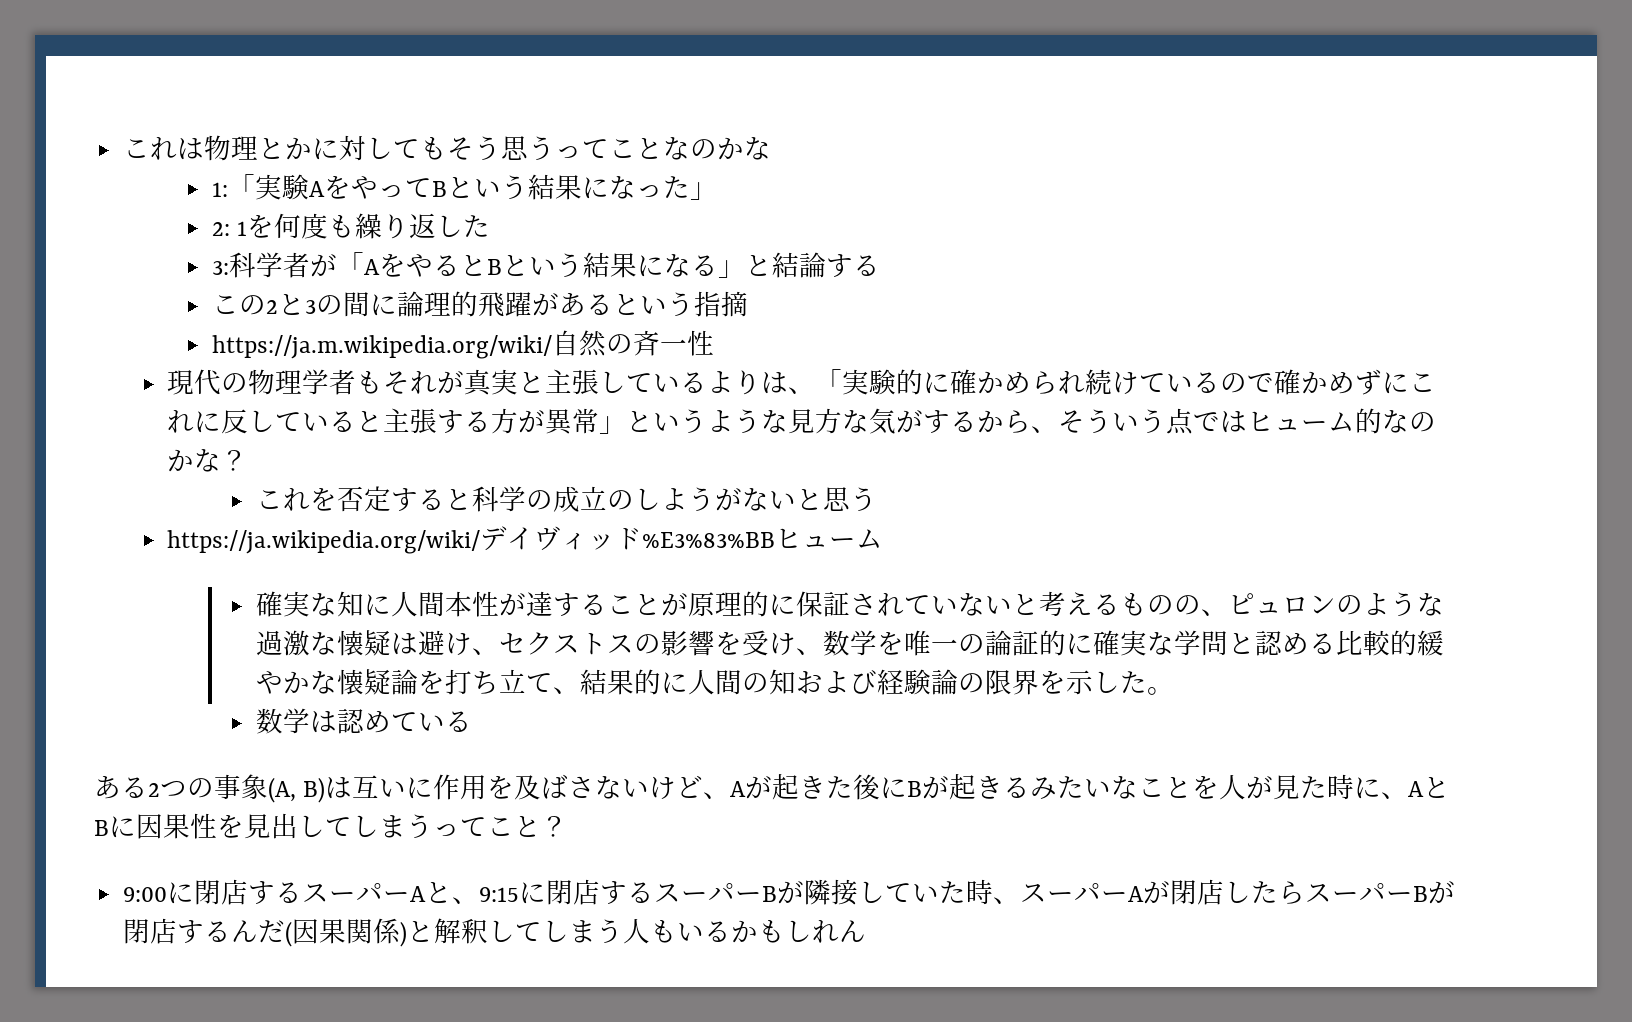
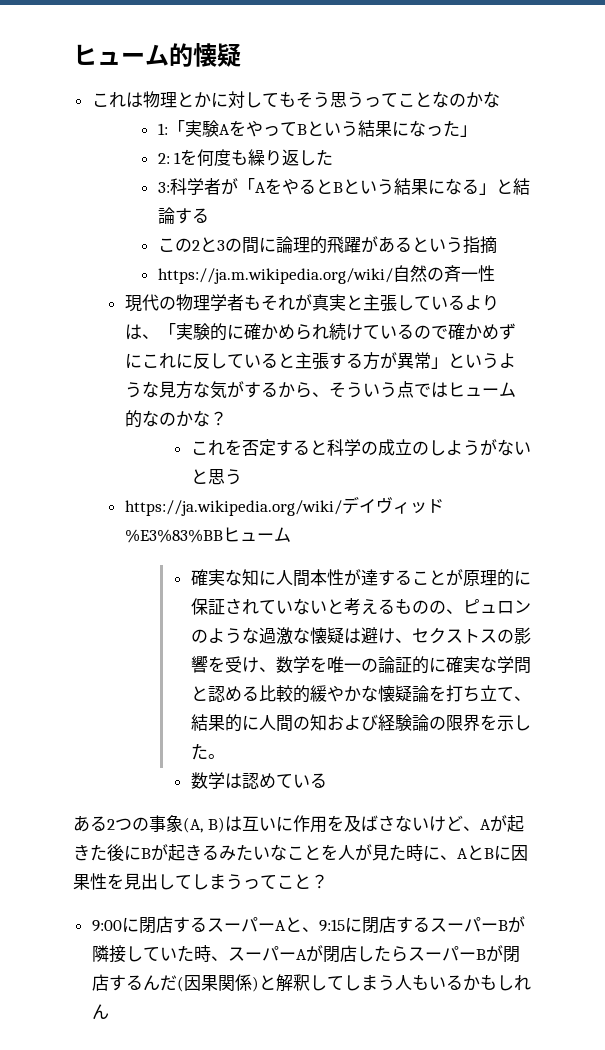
+ ヒューム的懐疑

